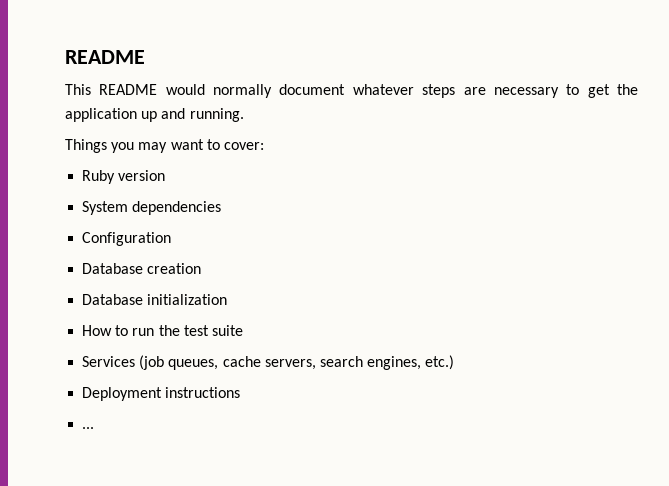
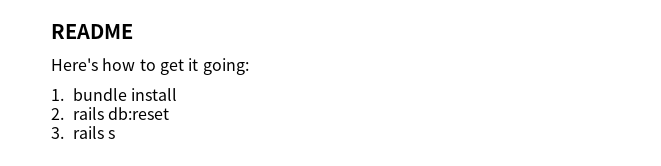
- This README would normally document whatever steps are necessary to get the application up and running.
- Things you may want to cover:
- Ruby version
- System dependencies
- Configuration
- Database creation
- Database initialization
- How to run the test suite
- Services (job queues, cache servers, search engines, etc.)
- Deployment instructions
- ...
+ Here's how to get it going:
+ 1. bundle install
+ 2. rails db:reset
+ 3. rails s

